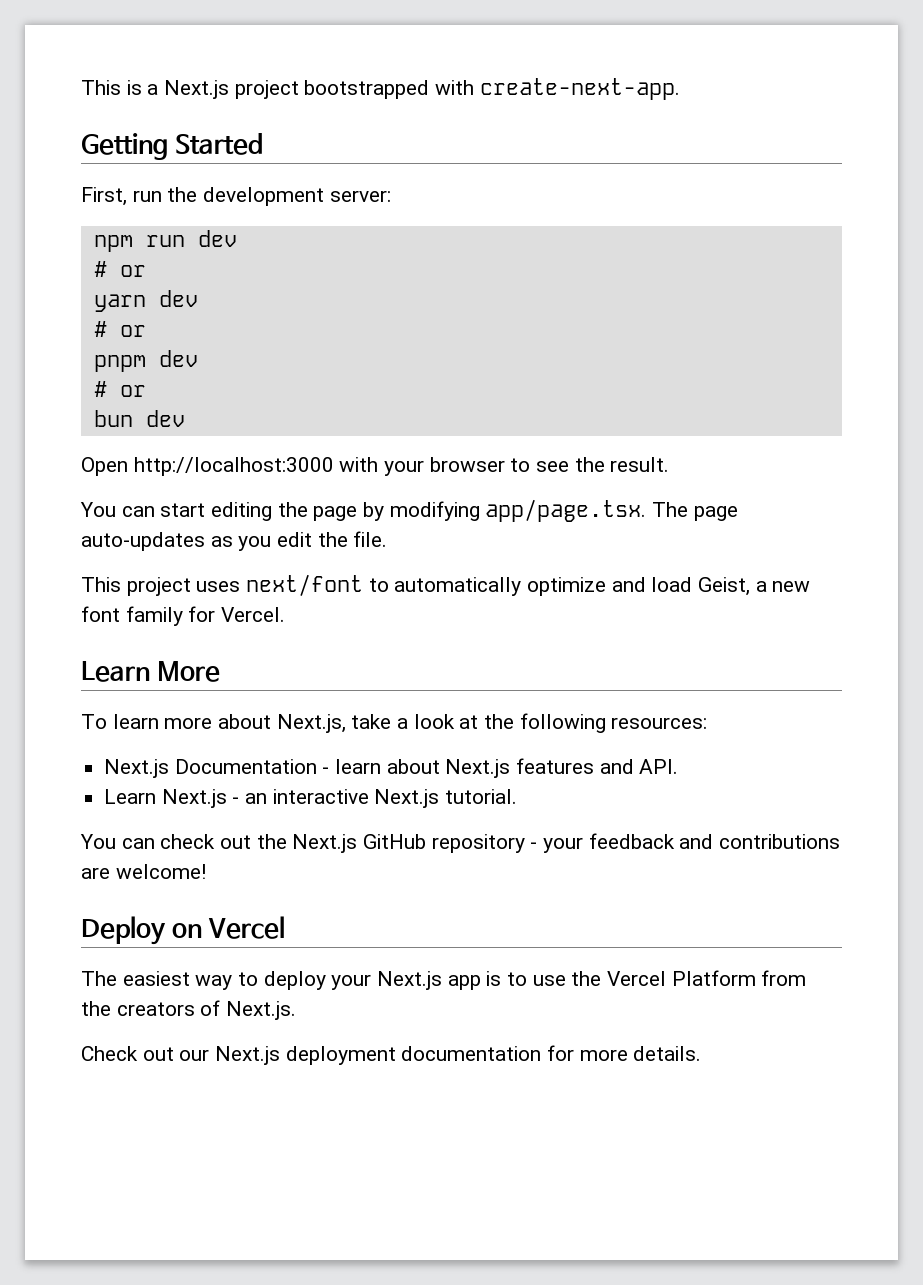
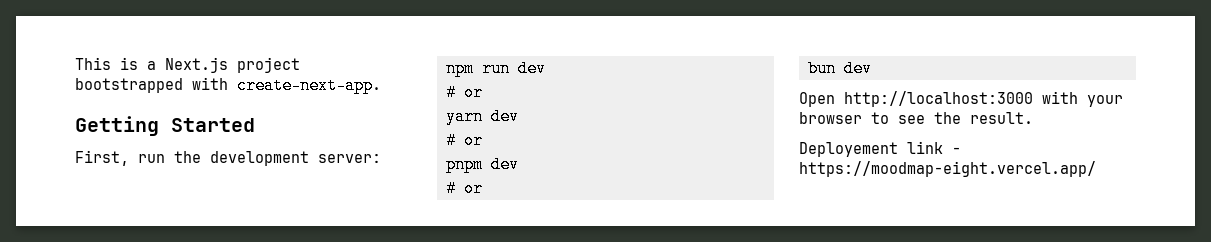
- You can start editing the page by modifying app/page.tsx. The page auto-updates as you edit the file.
- This project uses next/font to automatically optimize and load Geist, a new font family for Vercel.
- Learn More
- To learn more about Next.js, take a look at the following resources:
- Next.js Documentation - learn about Next.js features and API.
- Learn Next.js - an interactive Next.js tutorial.
- You can check out the Next.js GitHub repository - your feedback and contributions are welcome!
- Deploy on Vercel
- The easiest way to deploy your Next.js app is to use the Vercel Platform from the creators of Next.js.
- Check out our Next.js deployment documentation for more details.
+ Deployement link - https://moodmap-eight.vercel.app/

